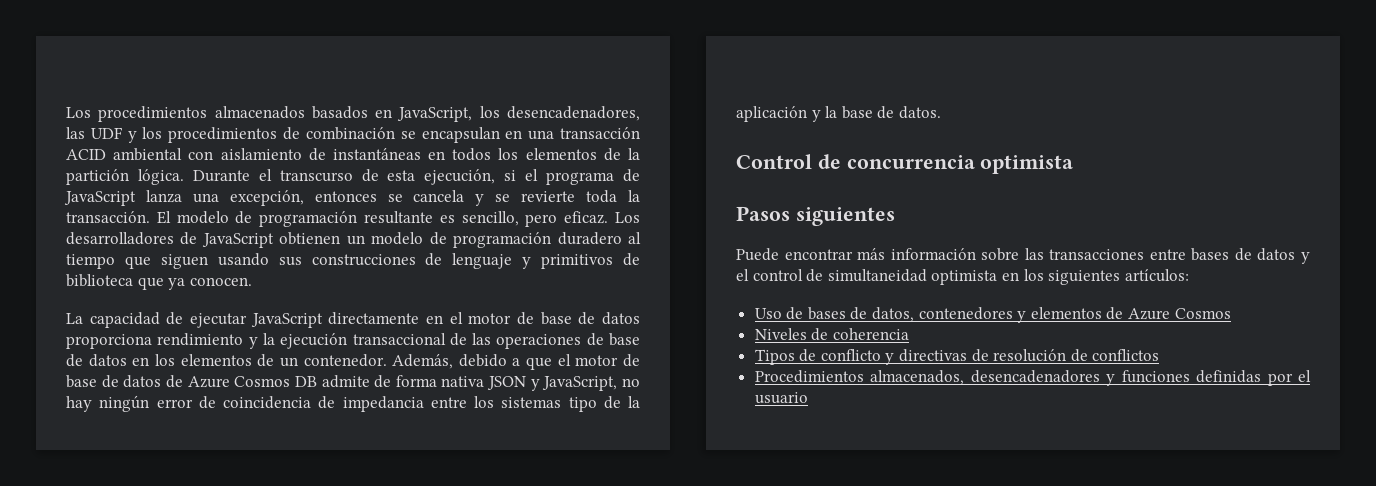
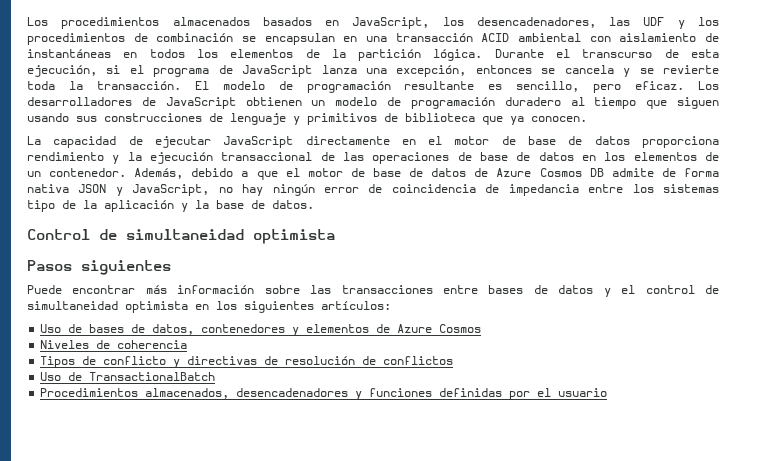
- Control de concurrencia optimista
+ Control de simultaneidad optimista
+ Uso de TransactionalBatch

